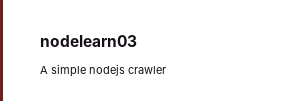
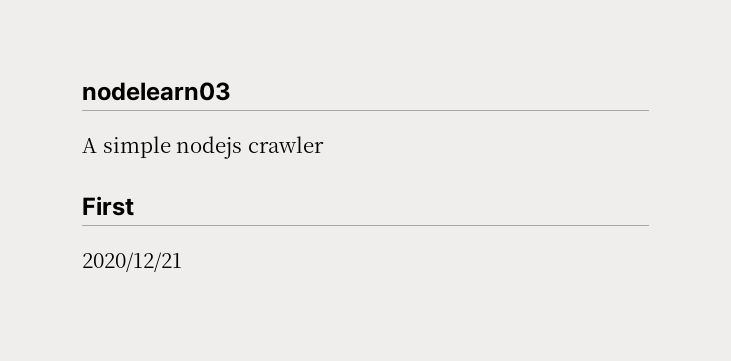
+ First
+ 2020/12/21

